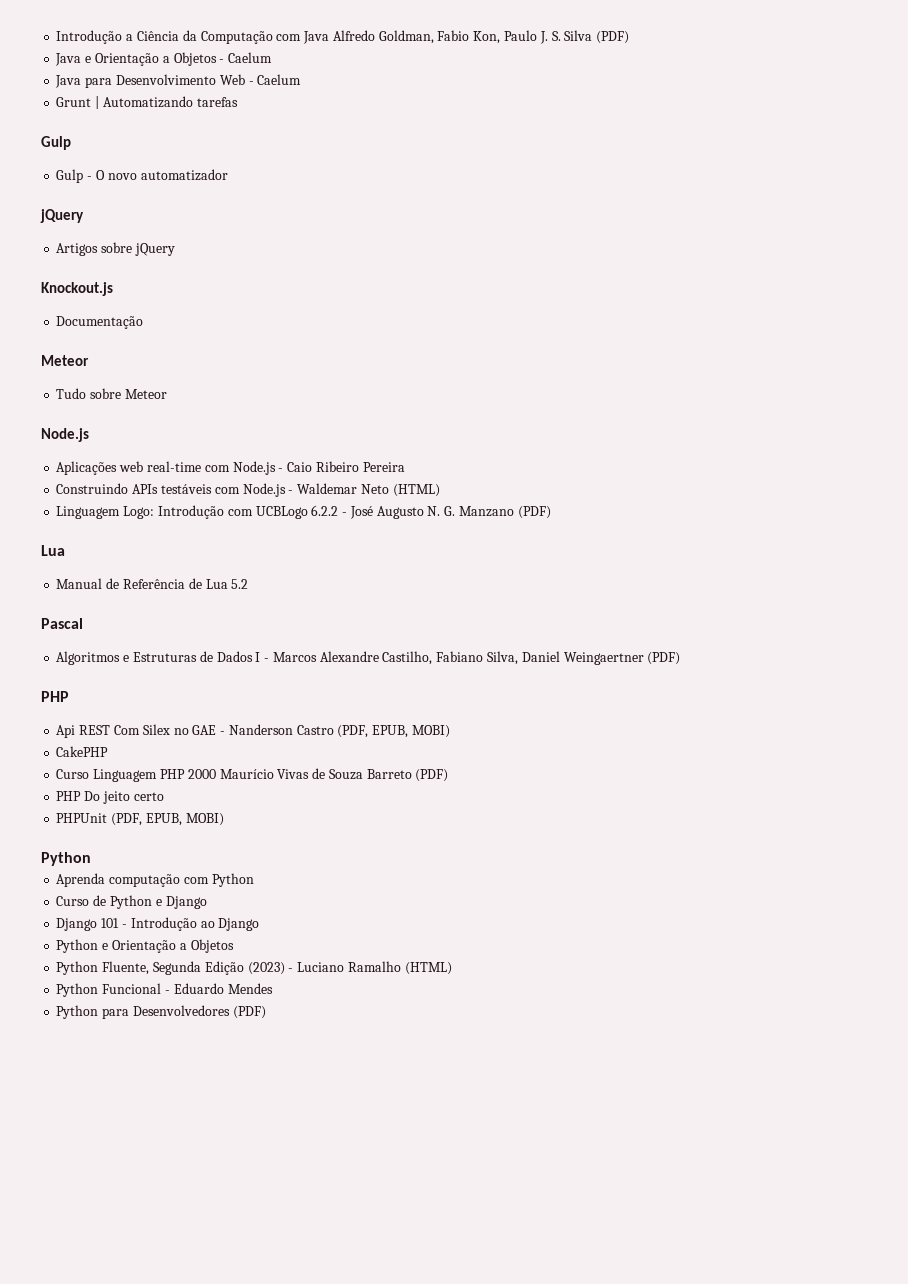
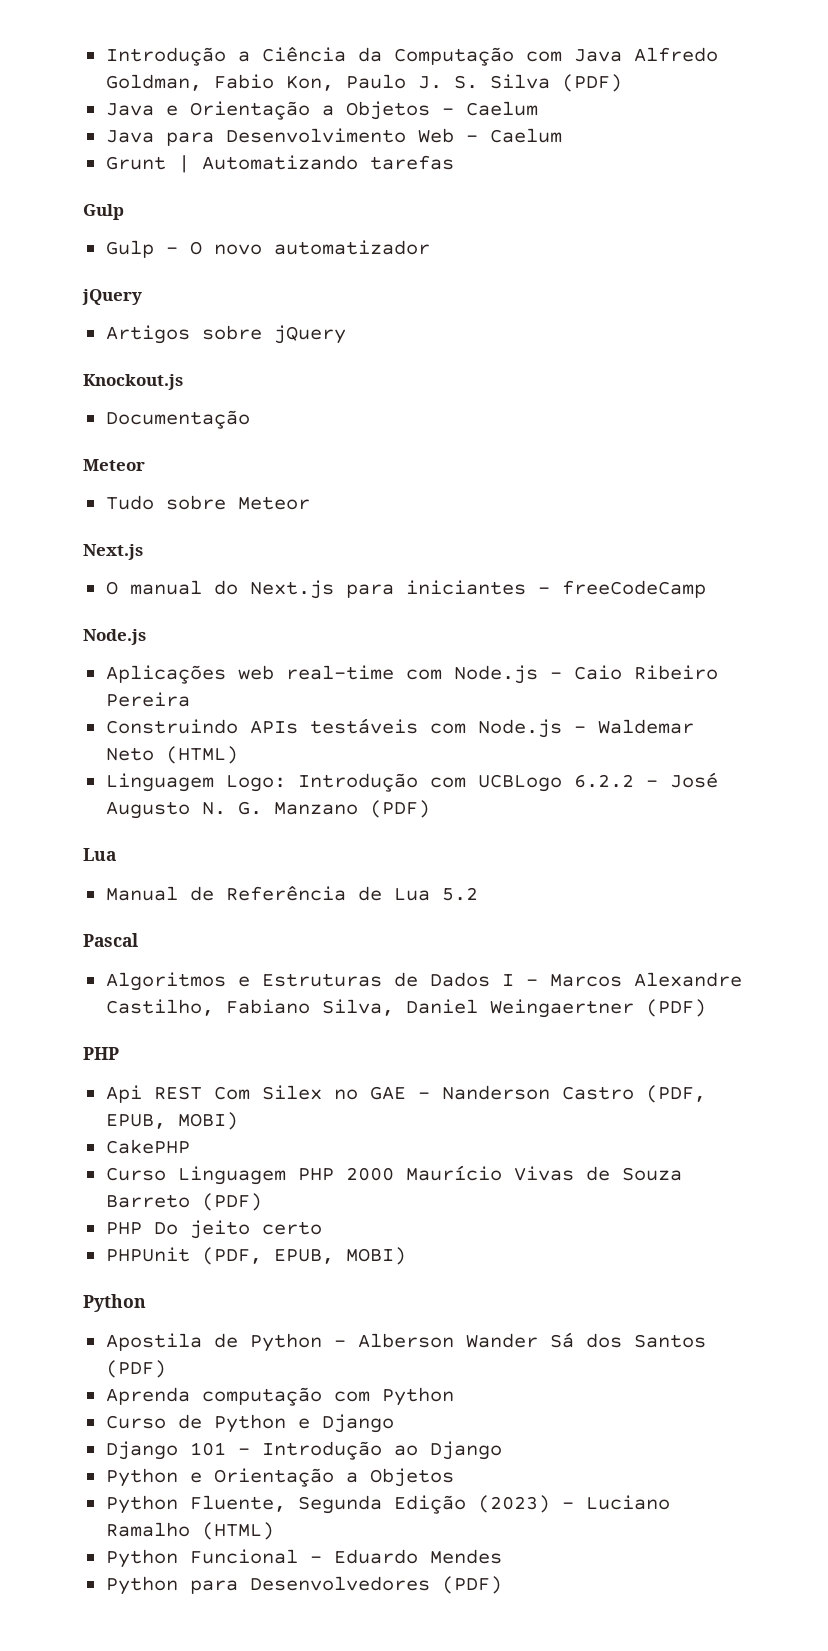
  Tudo sobre Meteor
+ Next.js
+ O manual do Next.js para iniciantes - freeCodeCamp
+ Apostila de Python - Alberson Wander Sá dos Santos (PDF)

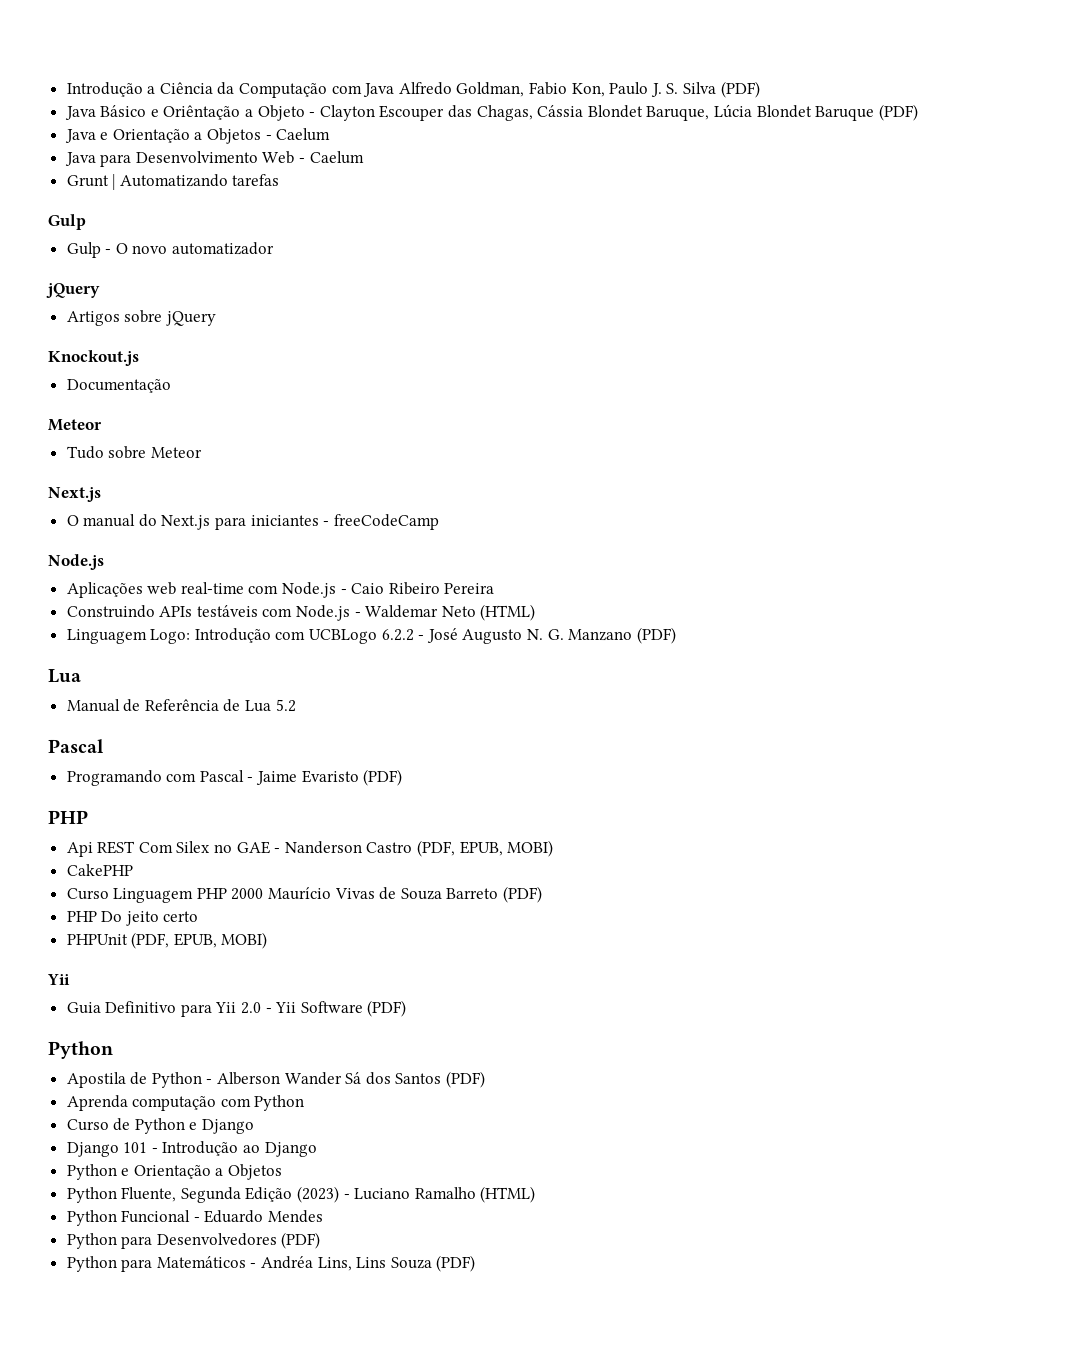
+ Java Básico e Oriêntação a Objeto - Clayton Escouper das Chagas, Cássia Blondet Baruque, Lúcia Blondet Baruque (PDF)
- Algoritmos e Estruturas de Dados I - Marcos Alexandre Castilho, Fabiano Silva, Daniel Weingaertner (PDF)
+ Programando com Pascal - Jaime Evaristo (PDF)
  PHPUnit (PDF, EPUB, MOBI)
+ Yii
+ Guia Definitivo para Yii 2.0 - Yii Software (PDF)
+ Python para Matemáticos - Andréa Lins, Lins Souza (PDF)

